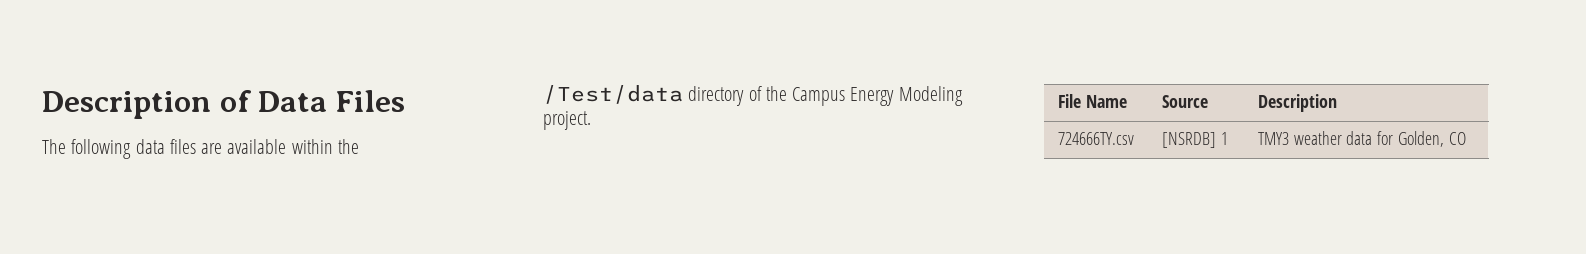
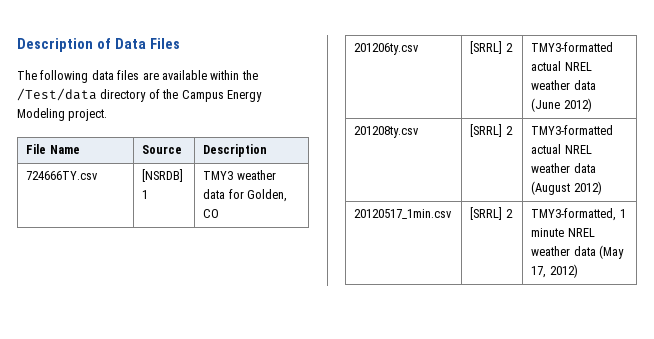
+ 201206ty.csv | [SRRL] 2 | TMY3-formatted actual NREL weather data (June 2012)
+ 201208ty.csv | [SRRL] 2 | TMY3-formatted actual NREL weather data (August 2012)
+ 20120517_1min.csv | [SRRL] 2 | TMY3-formatted, 1 minute NREL weather data (May 17, 2012)

